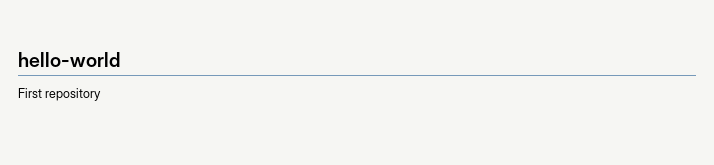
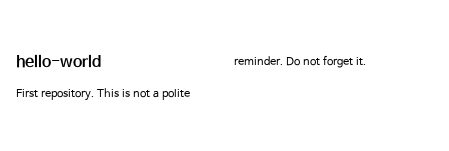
- First repository
+ First repository. This is not a polite reminder. Do not forget it.

